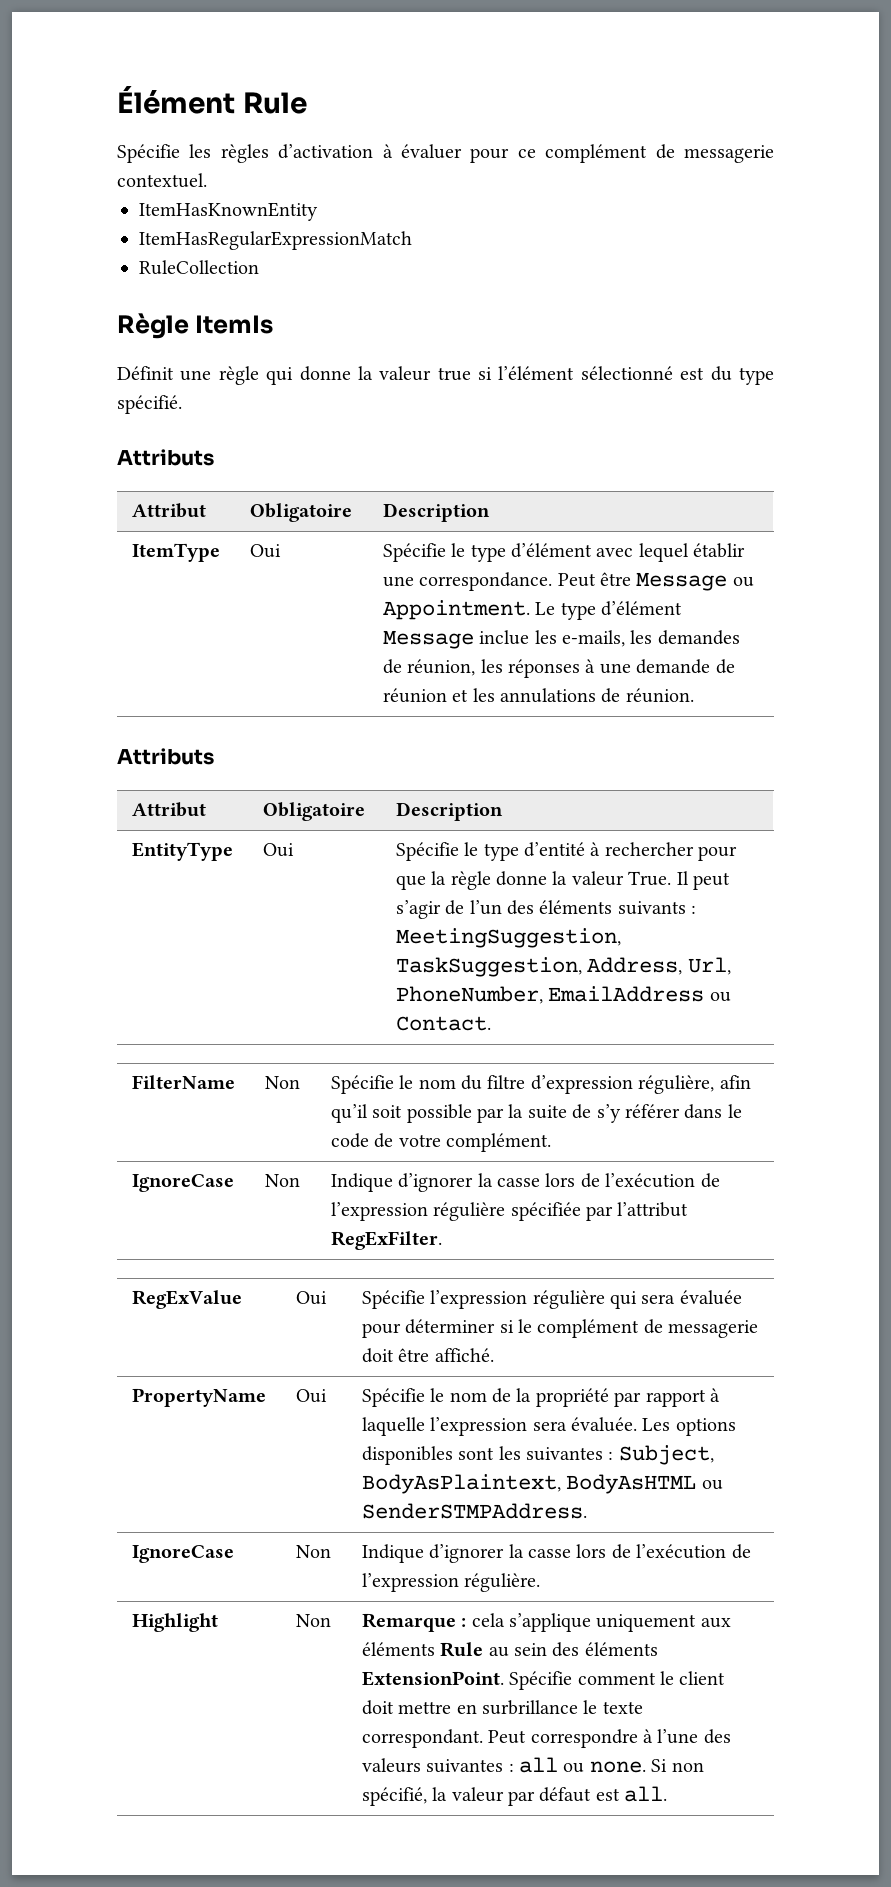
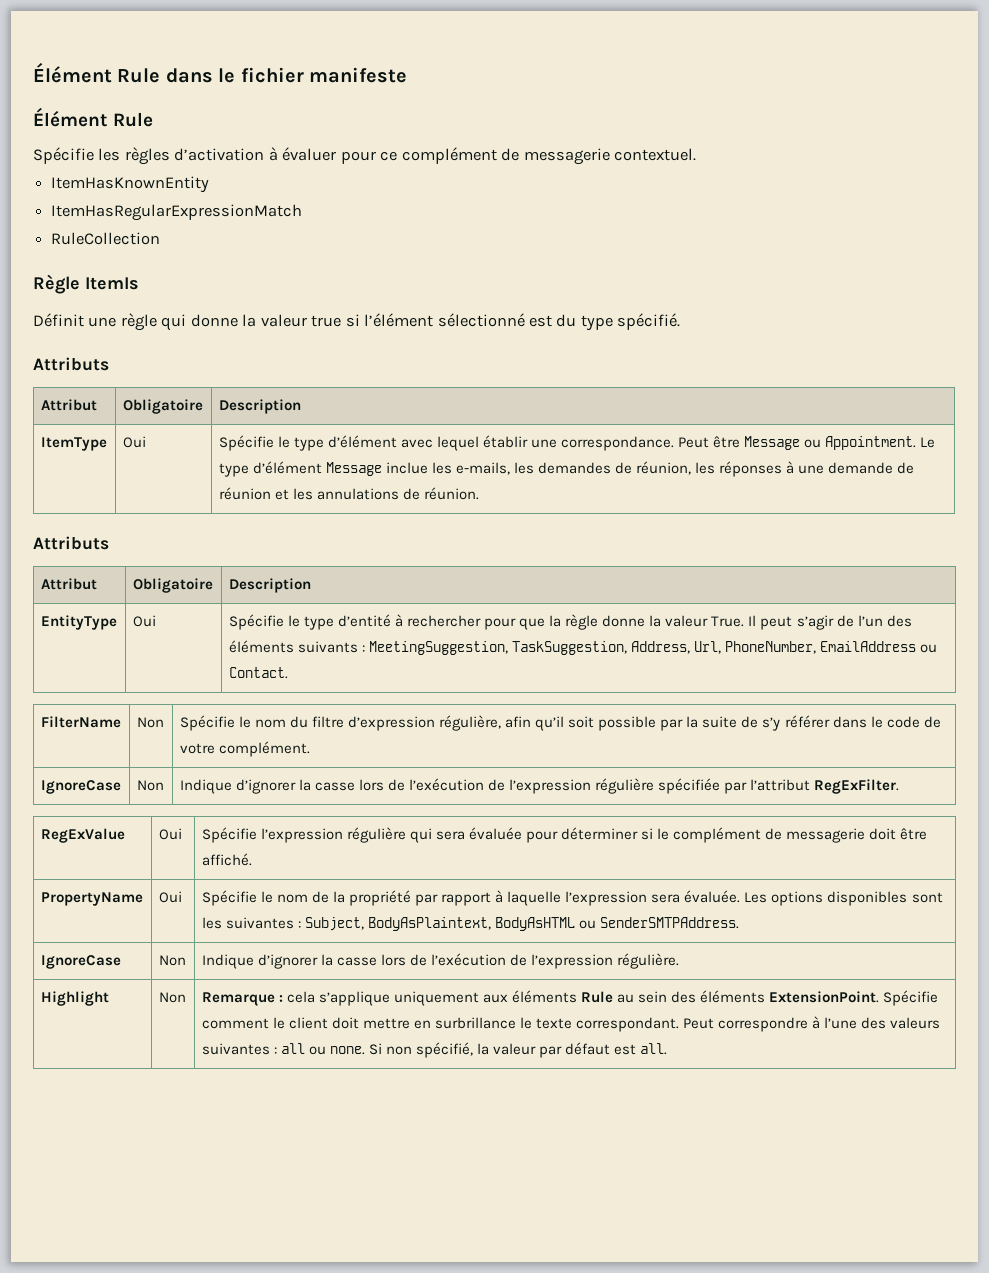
+ Élément Rule dans le fichier manifeste
- PropertyName | Oui | Spécifie le nom de la propriété par rapport à laquelle l’expression sera évaluée. Les options disponibles sont les suivantes : Subject, BodyAsPlaintext, BodyAsHTML ou SenderSTMPAddress.
+ PropertyName | Oui | Spécifie le nom de la propriété par rapport à laquelle l’expression sera évaluée. Les options disponibles sont les suivantes : Subject, BodyAsPlaintext, BodyAsHTML ou SenderSMTPAddress.

